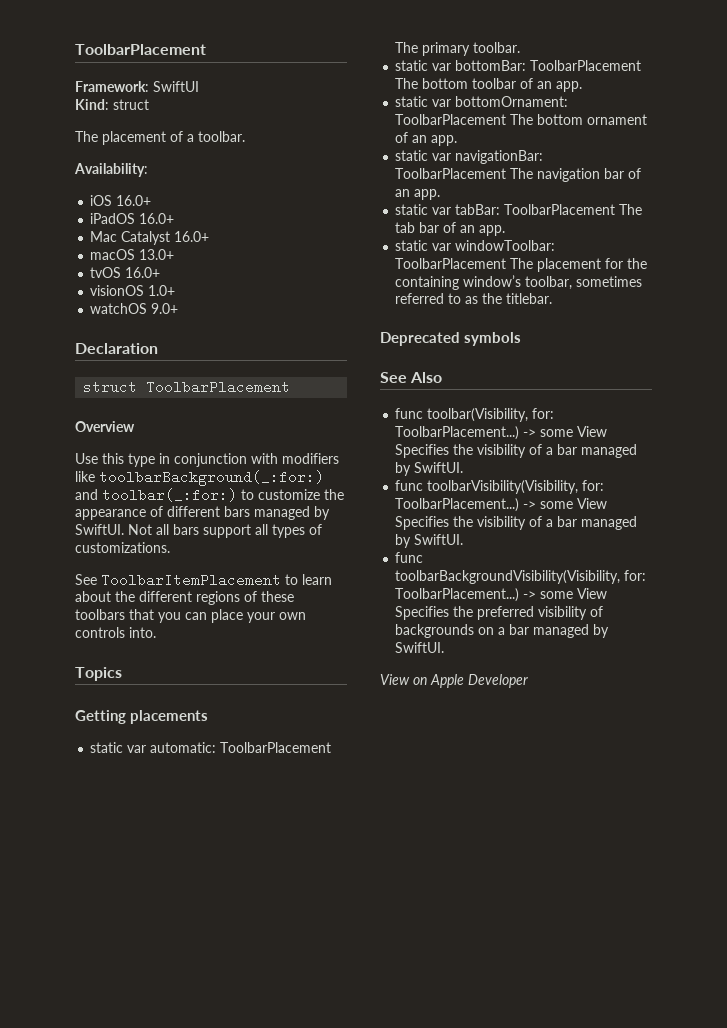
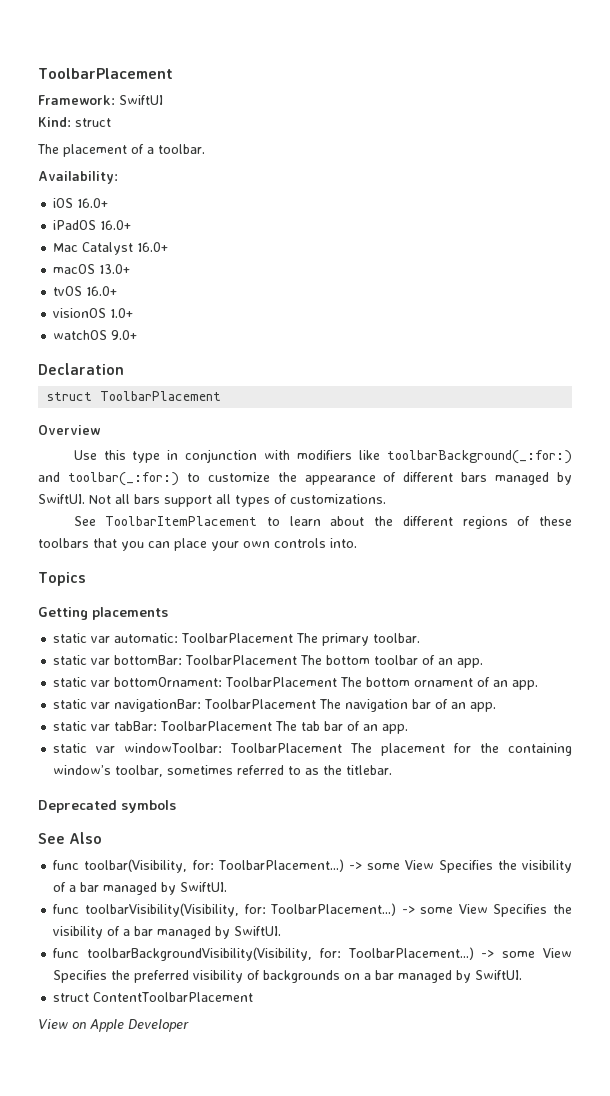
+ struct ContentToolbarPlacement

